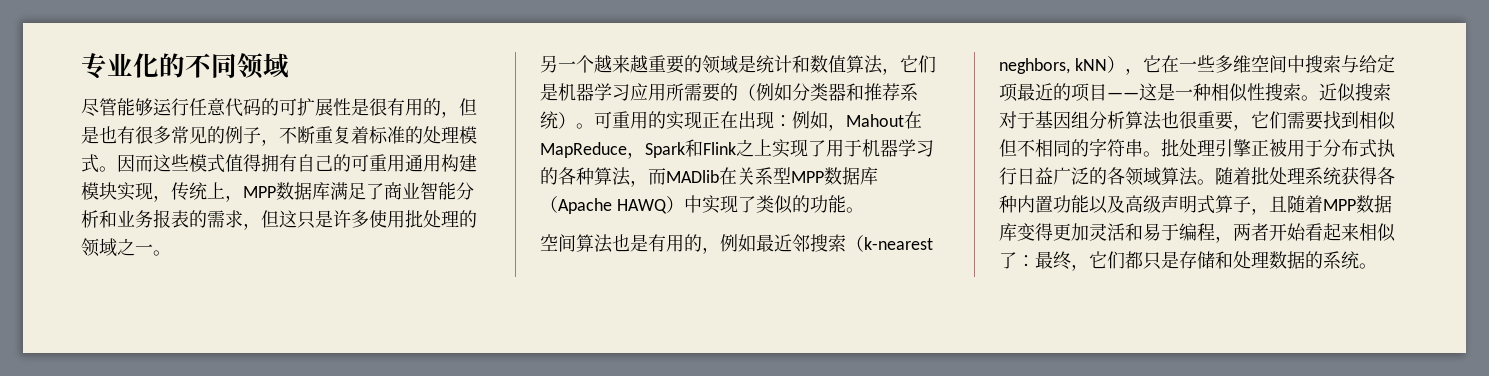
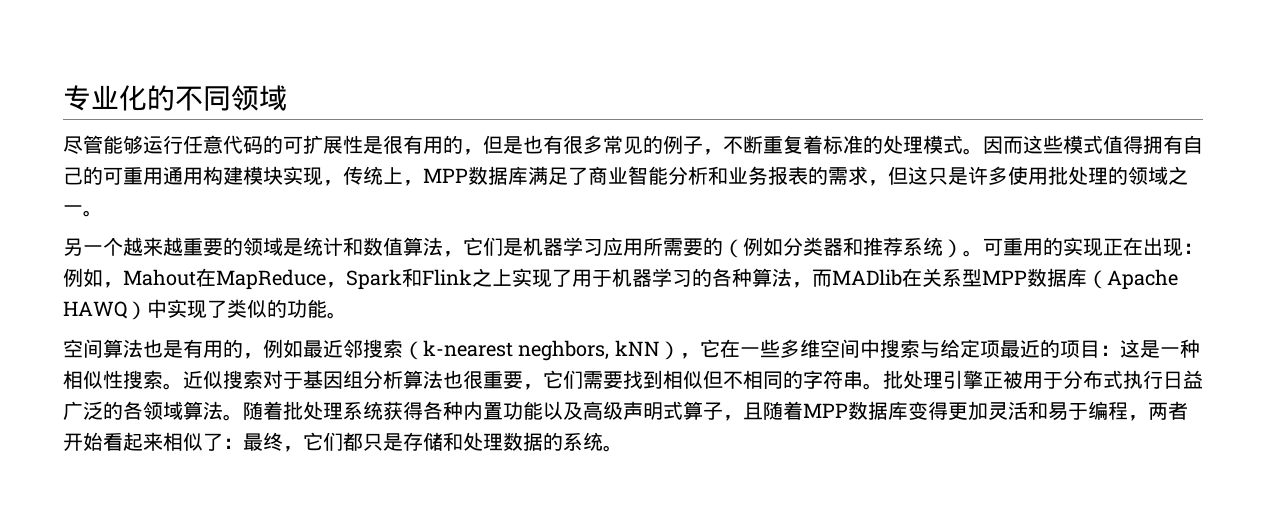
- 空间算法也是有用的，例如最近邻搜索（k-nearest neghbors, kNN），它在一些多维空间中搜索与给定项最近的项目——这是一种相似性搜索。
+ 空间算法也是有用的，例如最近邻搜索（k-nearest neghbors, kNN），它在一些多维空间中搜索与给定项最近的项目：这是一种相似性搜索。

